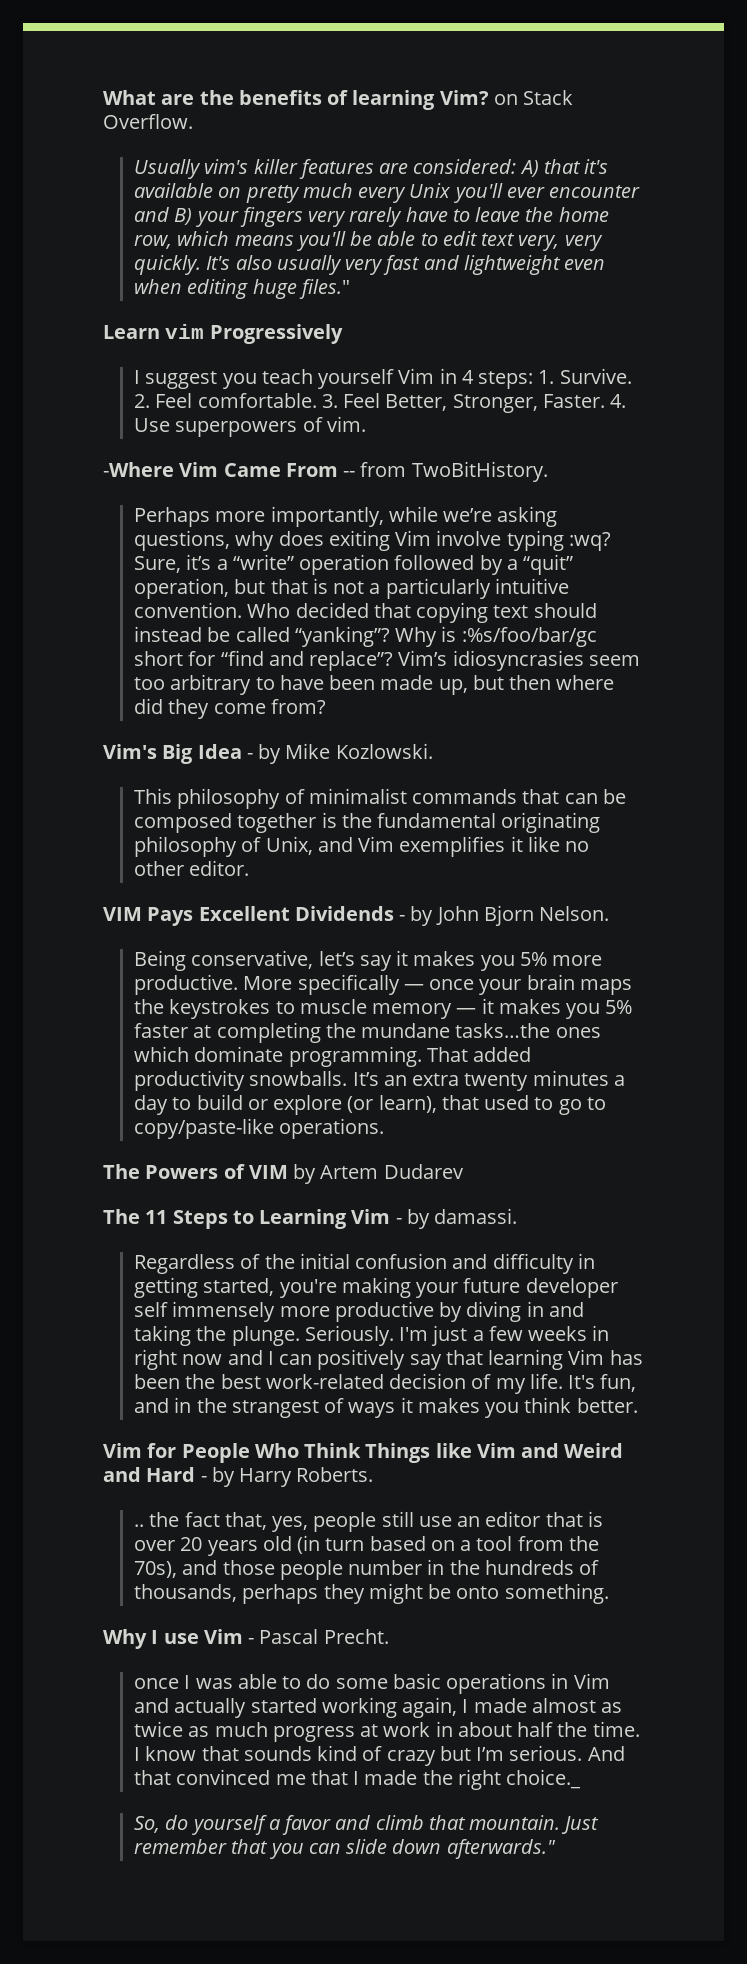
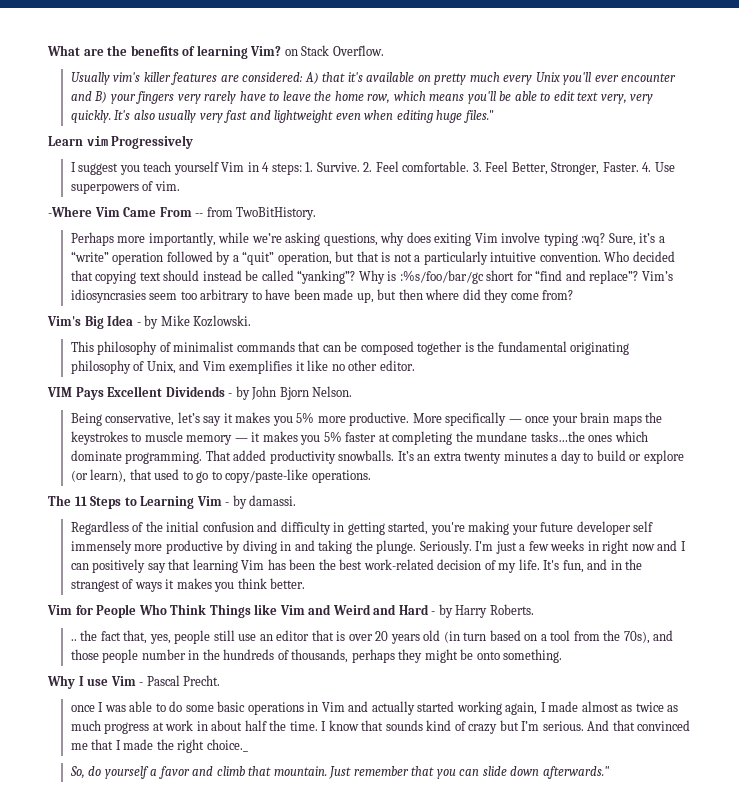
- The Powers of VIM by Artem Dudarev

